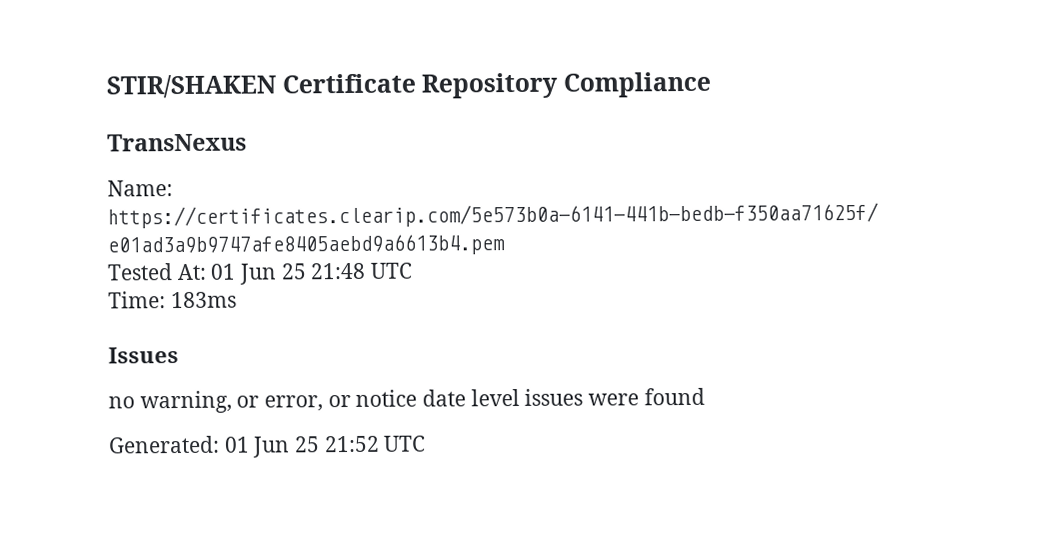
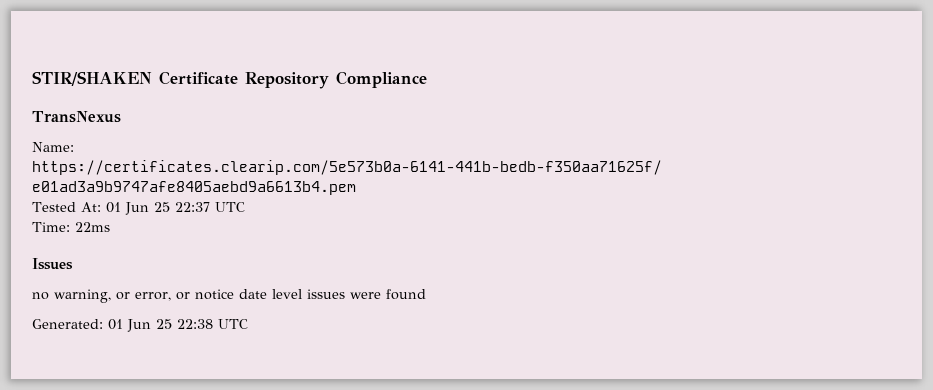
- Tested At: 01 Jun 25 21:48 UTC
+ Tested At: 01 Jun 25 22:37 UTC
- Time: 183ms
+ Time: 22ms
- Generated: 01 Jun 25 21:52 UTC
+ Generated: 01 Jun 25 22:38 UTC

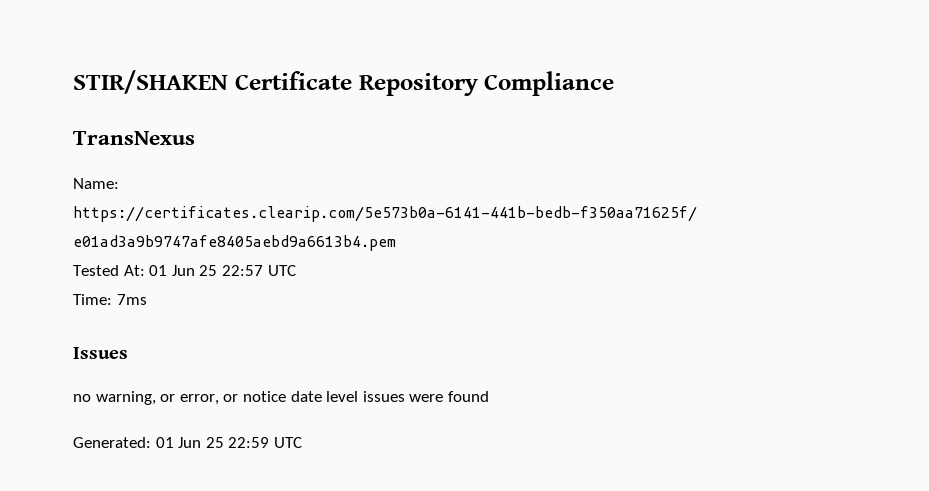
- Tested At: 01 Jun 25 22:37 UTC
+ Tested At: 01 Jun 25 22:57 UTC
- Time: 22ms
+ Time: 7ms
- Generated: 01 Jun 25 22:38 UTC
+ Generated: 01 Jun 25 22:59 UTC

